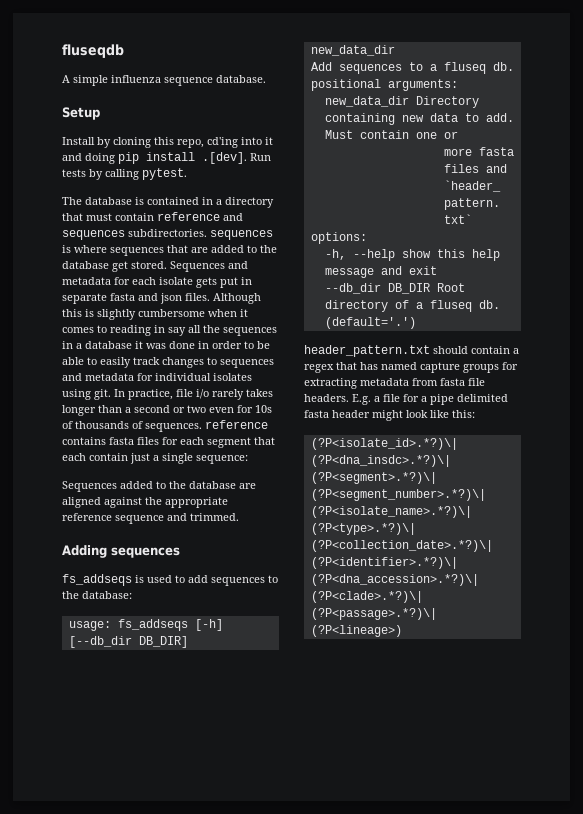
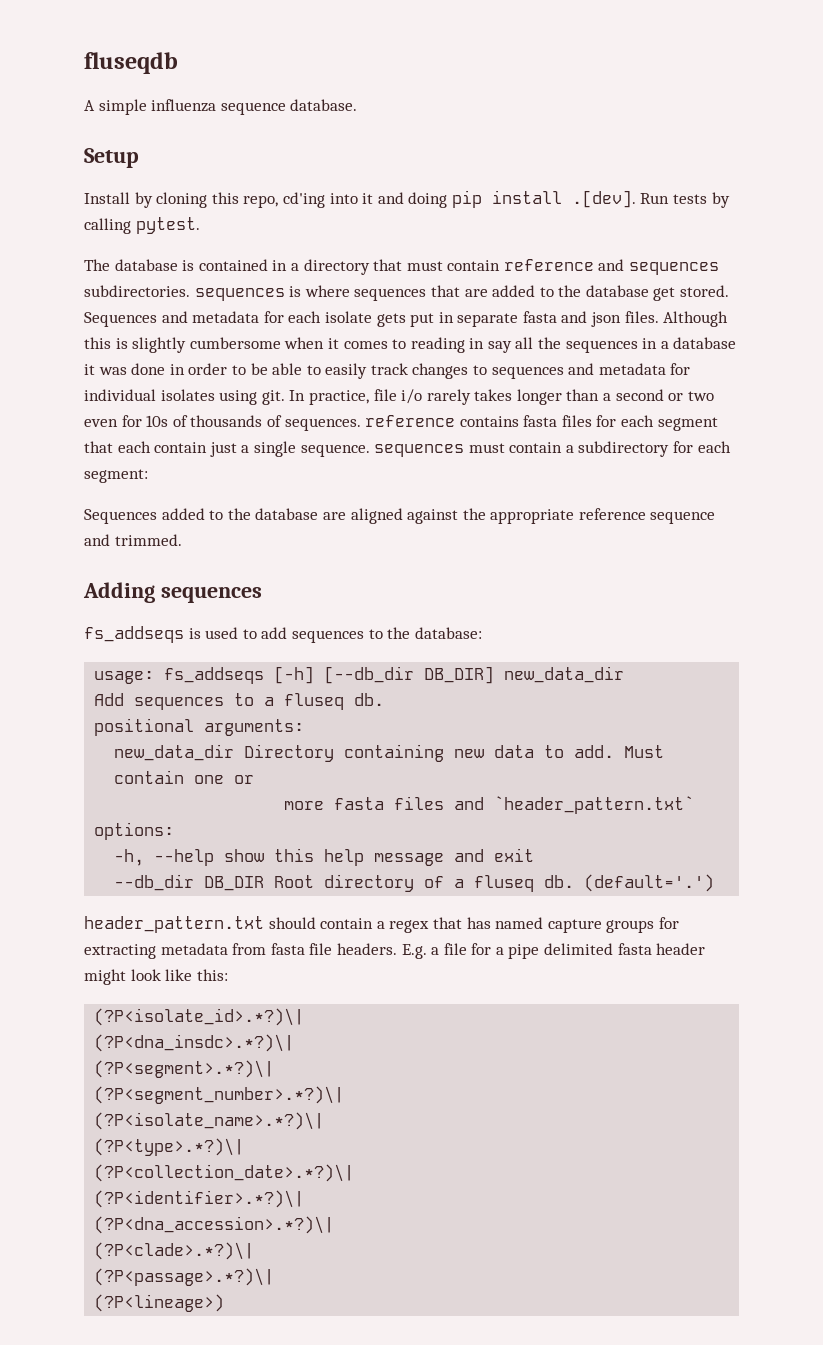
- In practice, file i/o rarely takes longer than a second or two even for 10s of thousands of sequences. reference contains fasta files for each segment that each contain just a single sequence:
+ In practice, file i/o rarely takes longer than a second or two even for 10s of thousands of sequences. reference contains fasta files for each segment that each contain just a single sequence. sequences must contain a subdirectory for each segment:

